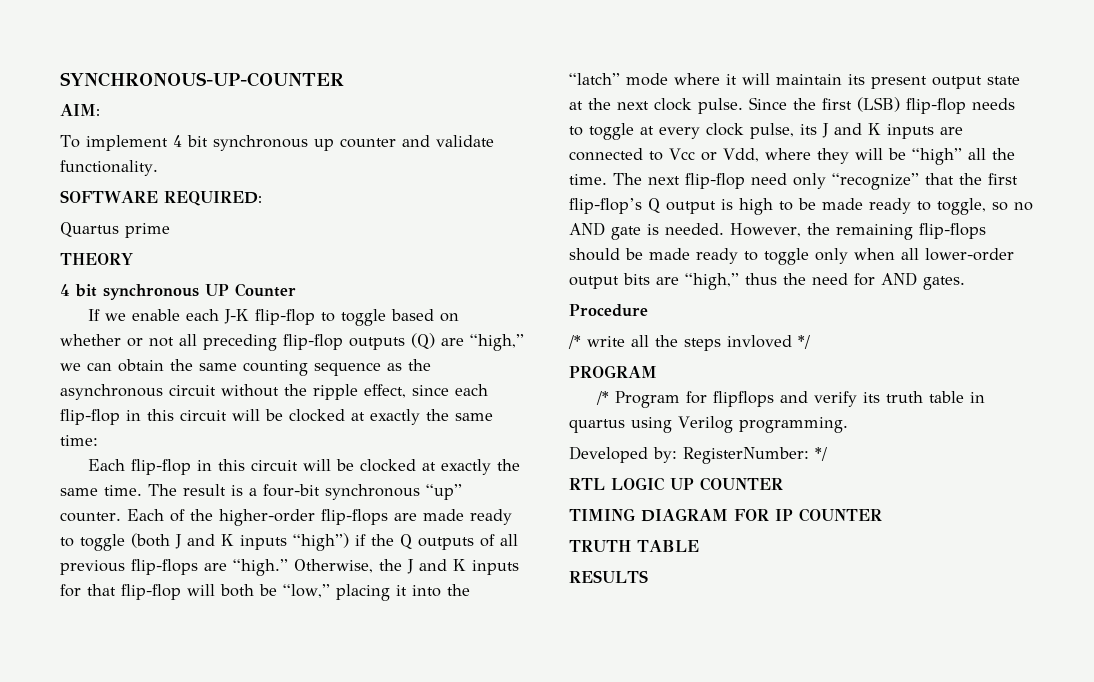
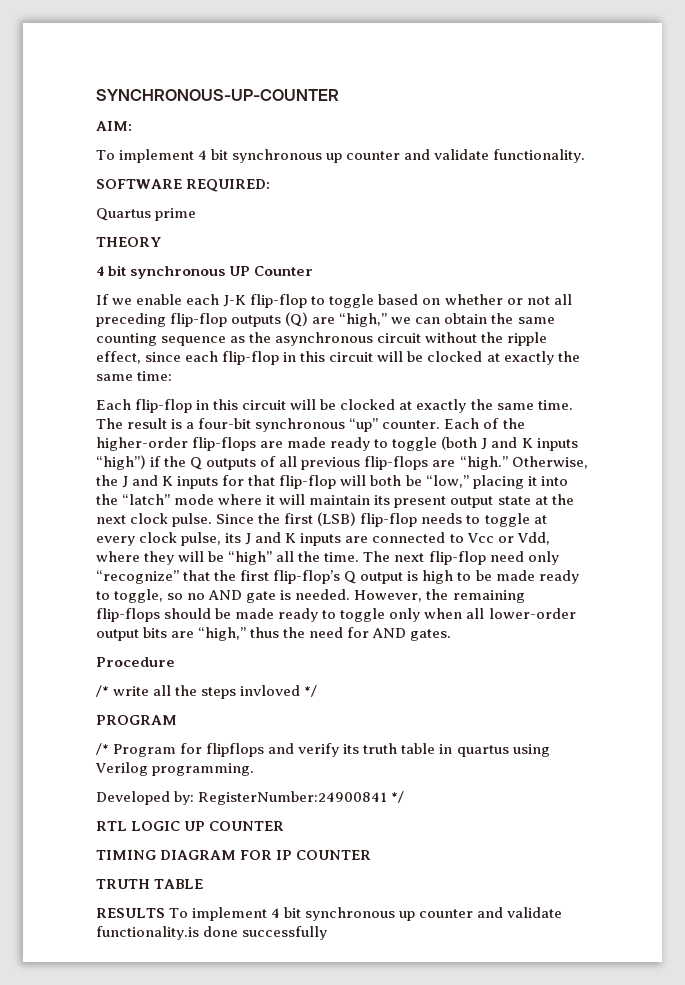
- Developed by: RegisterNumber: */
+ Developed by: RegisterNumber:24900841 */
- RESULTS
+ RESULTS To implement 4 bit synchronous up counter and validate functionality.is done successfully

